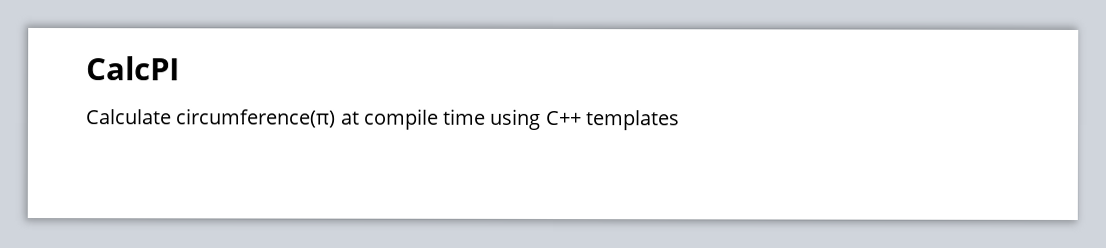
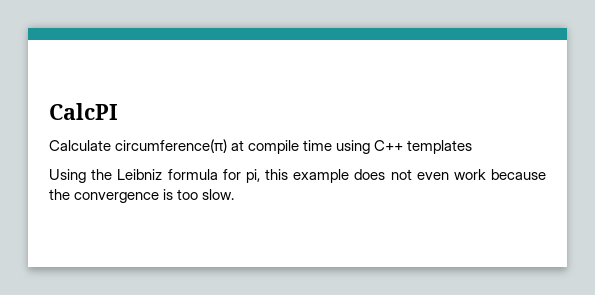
+ Using the Leibniz formula for pi, this example does not even work because the convergence is too slow.

